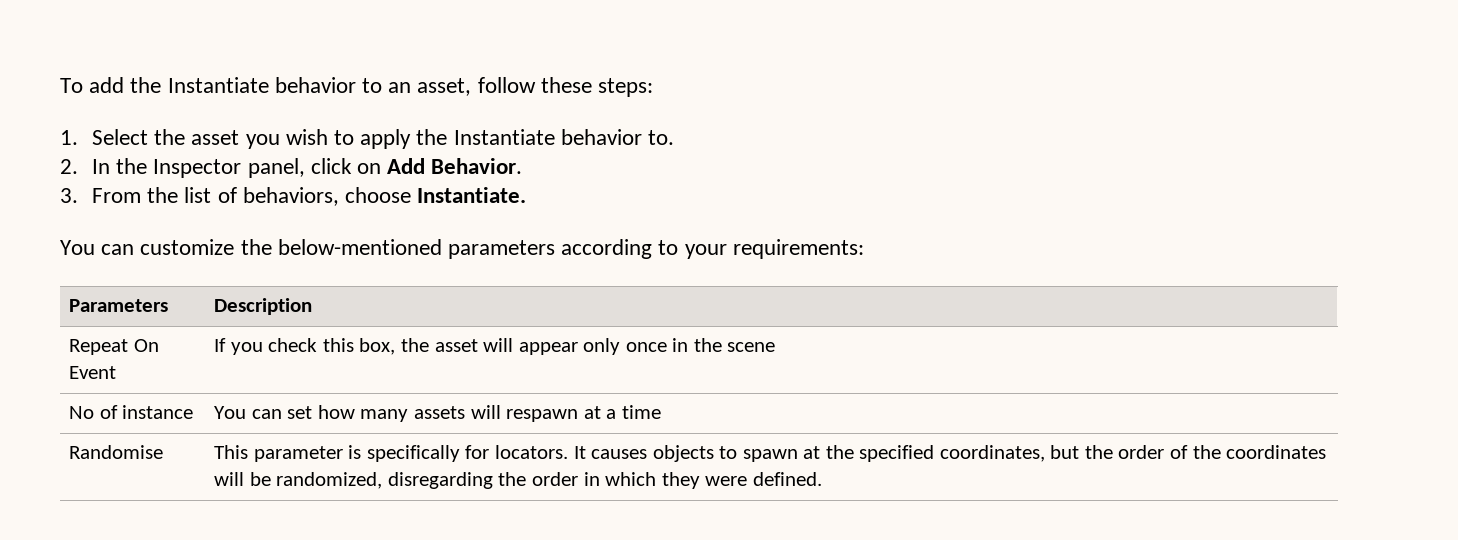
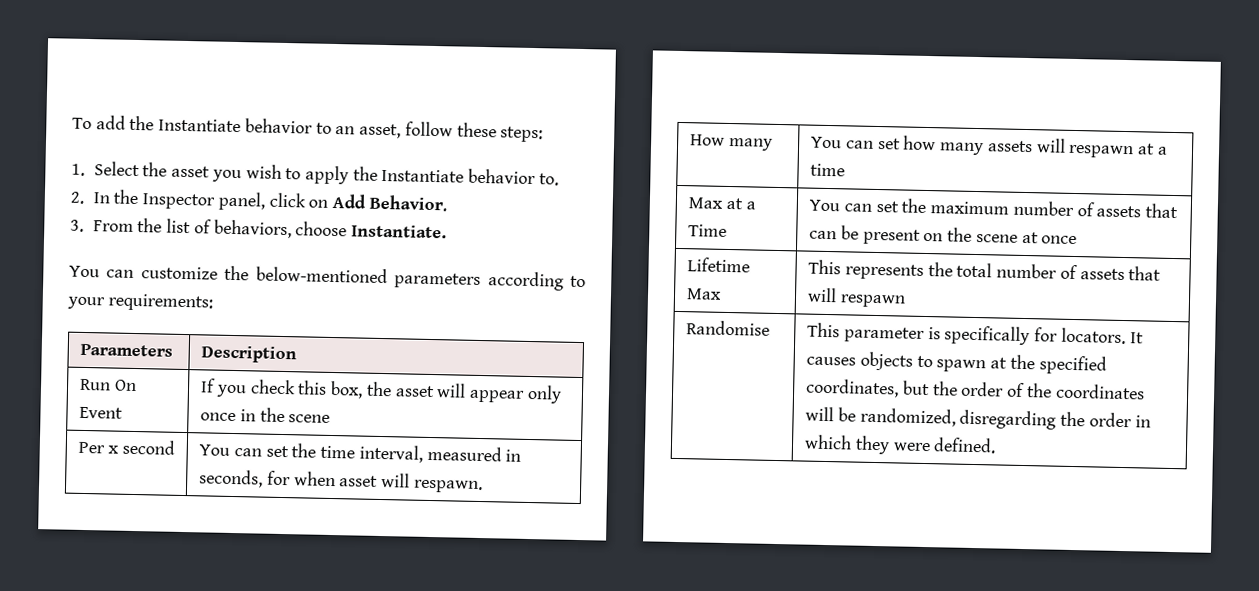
- Repeat On Event | If you check this box, the asset will appear only once in the scene
+ Run On Event | If you check this box, the asset will appear only once in the scene
- No of instance | You can set how many assets will respawn at a time
+ Per x second | You can set the time interval, measured in seconds, for when asset will respawn.
+ How many | You can set how many assets will respawn at a time
+ Max at a Time | You can set the maximum number of assets that can be present on the scene at once
+ Lifetime Max | This represents the total number of assets that will respawn

